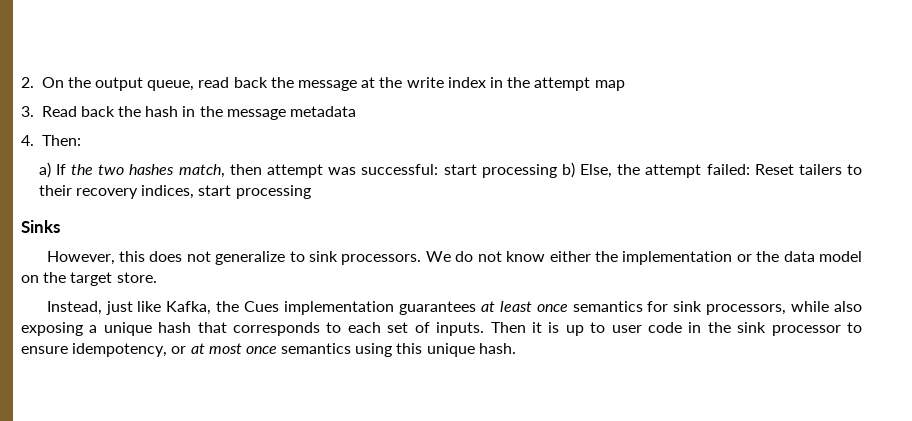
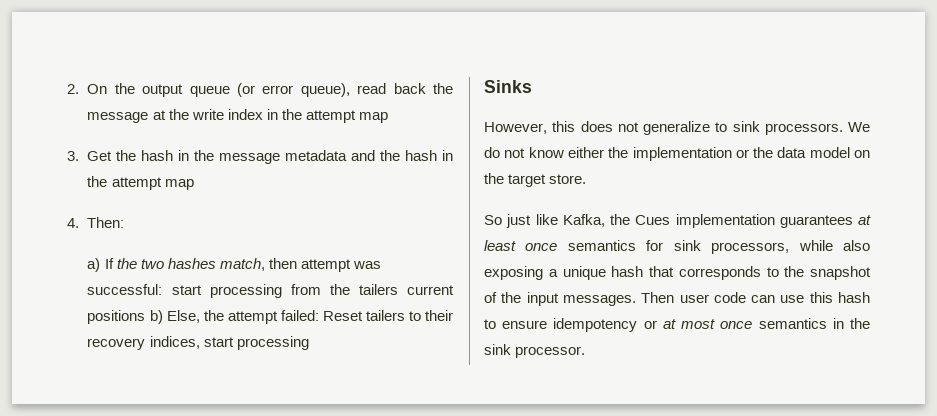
- 2. On the output queue, read back the message at the write index in the attempt map
+ 2. On the output queue (or error queue), read back the message at the write index in the attempt map
- 3. Read back the hash in the message metadata
+ 3. Get the hash in the message metadata and the hash in the attempt map
- a) If the two hashes match, then attempt was successful: start processing b) Else, the attempt failed: Reset tailers to their recovery indices, start processing
+ a) If the two hashes match, then attempt was successful: start processing from the tailers current positions b) Else, the attempt failed: Reset tailers to their recovery indices, start processing
- Instead, just like Kafka, the Cues implementation guarantees at least once semantics for sink processors, while also exposing a unique hash that corresponds to each set of inputs. Then it is up to user code in the sink processor to ensure idempotency, or at most once semantics using this unique hash.
+ So just like Kafka, the Cues implementation guarantees at least once semantics for sink processors, while also exposing a unique hash that corresponds to the snapshot of the input messages. Then user code can use this hash to ensure idempotency or at most once semantics in the sink processor.

